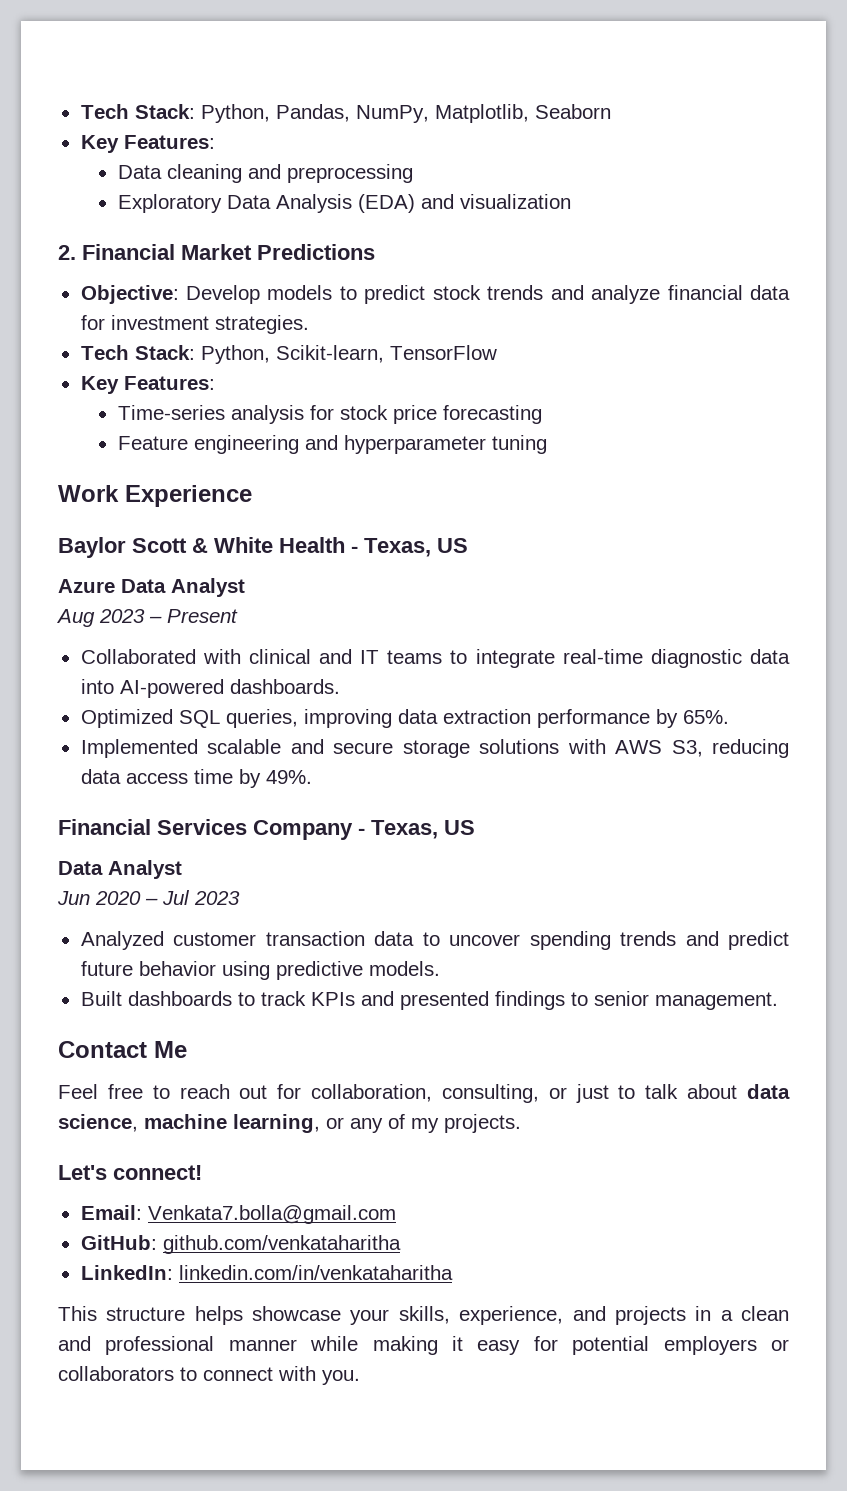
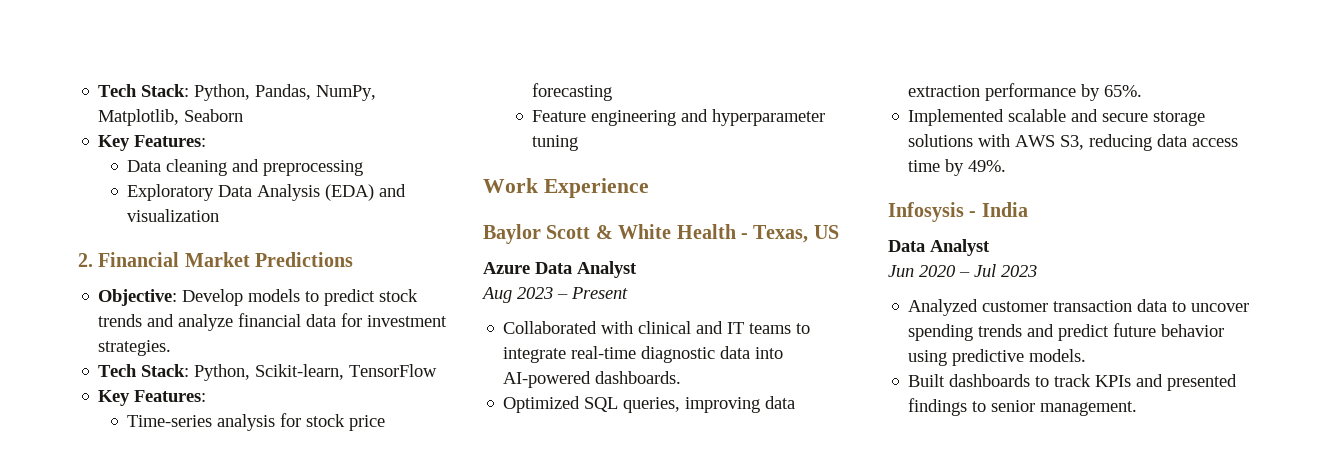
- Financial Services Company - Texas, US
+ Infosysis - India
- Contact Me
- Feel free to reach out for collaboration, consulting, or just to talk about data science, machine learning, or any of my projects.
- Let's connect!
- Email: Venkata7.bolla@gmail.com
- GitHub: github.com/venkataharitha
- LinkedIn: linkedin.com/in/venkataharitha
- This structure helps showcase your skills, experience, and projects in a clean and professional manner while making it easy for potential employers or collaborators to connect with you.

